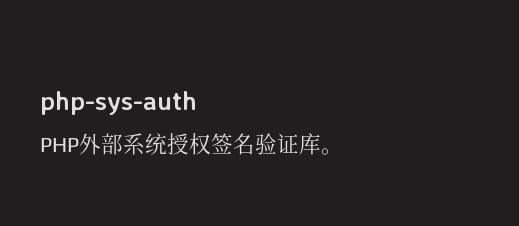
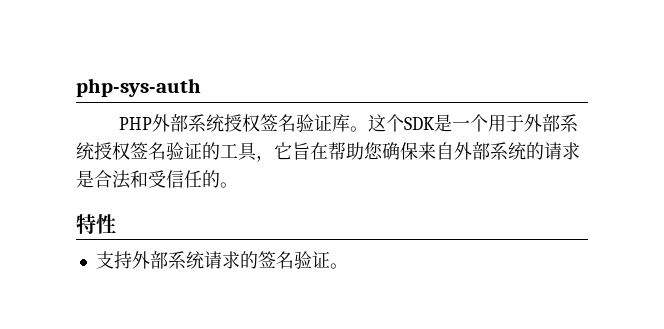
+ 这个SDK是一个用于外部系统授权签名验证的工具，它旨在帮助您确保来自外部系统的请求是合法和受信任的。
+ 特性
+ 支持外部系统请求的签名验证。

